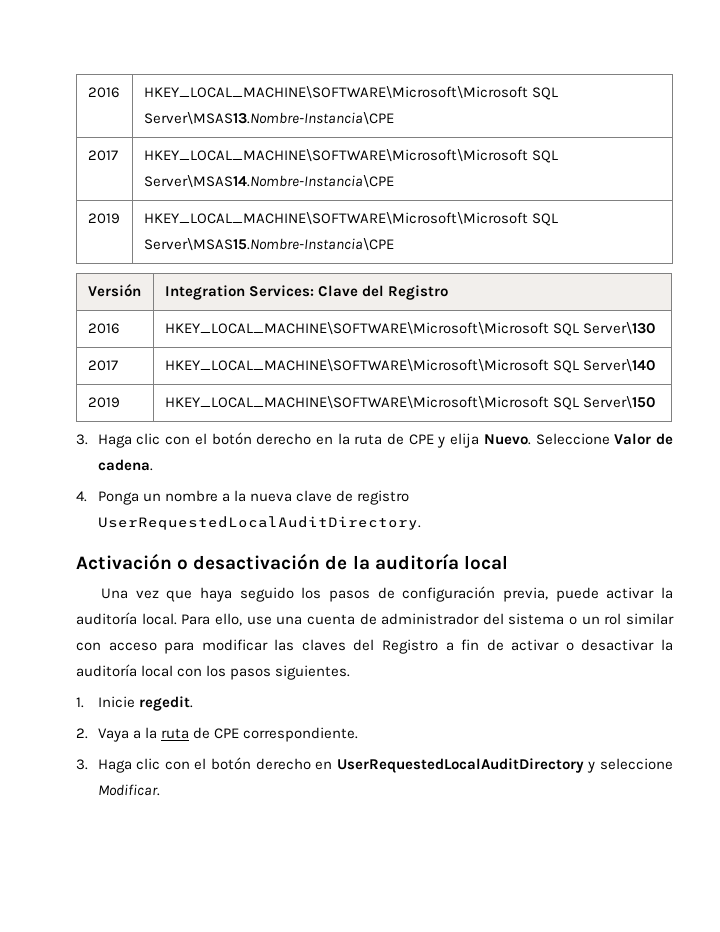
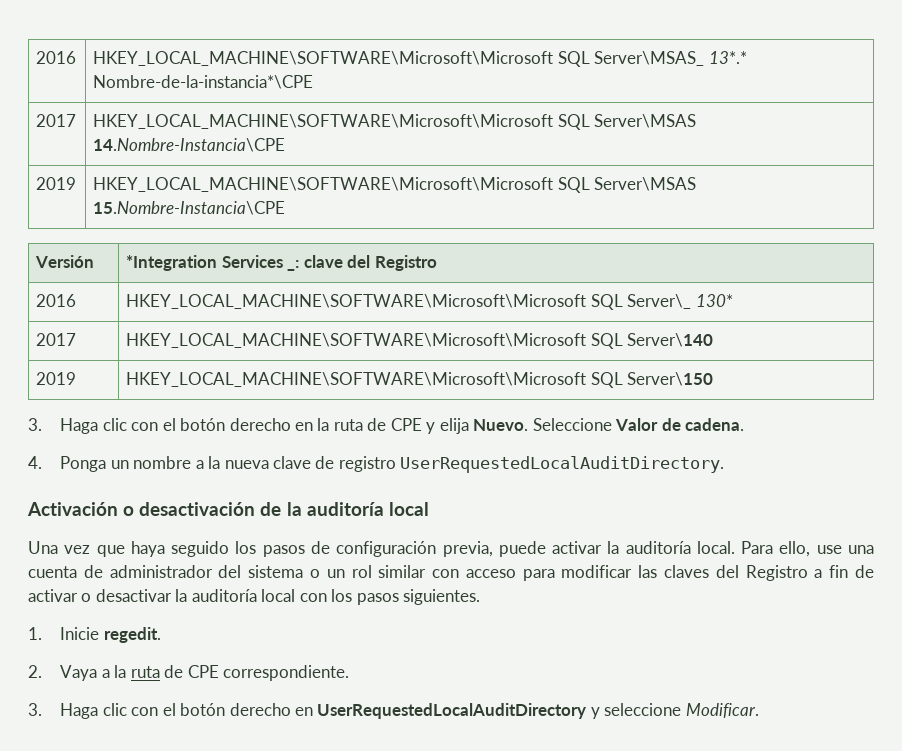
- 2016 | HKEY_LOCAL_MACHINE\SOFTWARE\Microsoft\Microsoft SQL Server\MSAS13.Nombre-Instancia\CPE
- 2017 | HKEY_LOCAL_MACHINE\SOFTWARE\Microsoft\Microsoft SQL Server\MSAS14.Nombre-Instancia\CPE
- 2019 | HKEY_LOCAL_MACHINE\SOFTWARE\Microsoft\Microsoft SQL Server\MSAS15.Nombre-Instancia\CPE
+ 2016 | HKEY_LOCAL_MACHINE\SOFTWARE\Microsoft\Microsoft SQL Server\MSAS_ 13*.* Nombre-de-la-instancia*\CPE
+ 2017 | HKEY_LOCAL_MACHINE\SOFTWARE\Microsoft\Microsoft SQL Server\MSAS 14.Nombre-Instancia\CPE
+ 2019 | HKEY_LOCAL_MACHINE\SOFTWARE\Microsoft\Microsoft SQL Server\MSAS 15.Nombre-Instancia\CPE
- Versión | Integration Services: Clave del Registro
+ Versión | *Integration Services _: clave del Registro
- 2016 | HKEY_LOCAL_MACHINE\SOFTWARE\Microsoft\Microsoft SQL Server\130
+ 2016 | HKEY_LOCAL_MACHINE\SOFTWARE\Microsoft\Microsoft SQL Server\_ 130*

